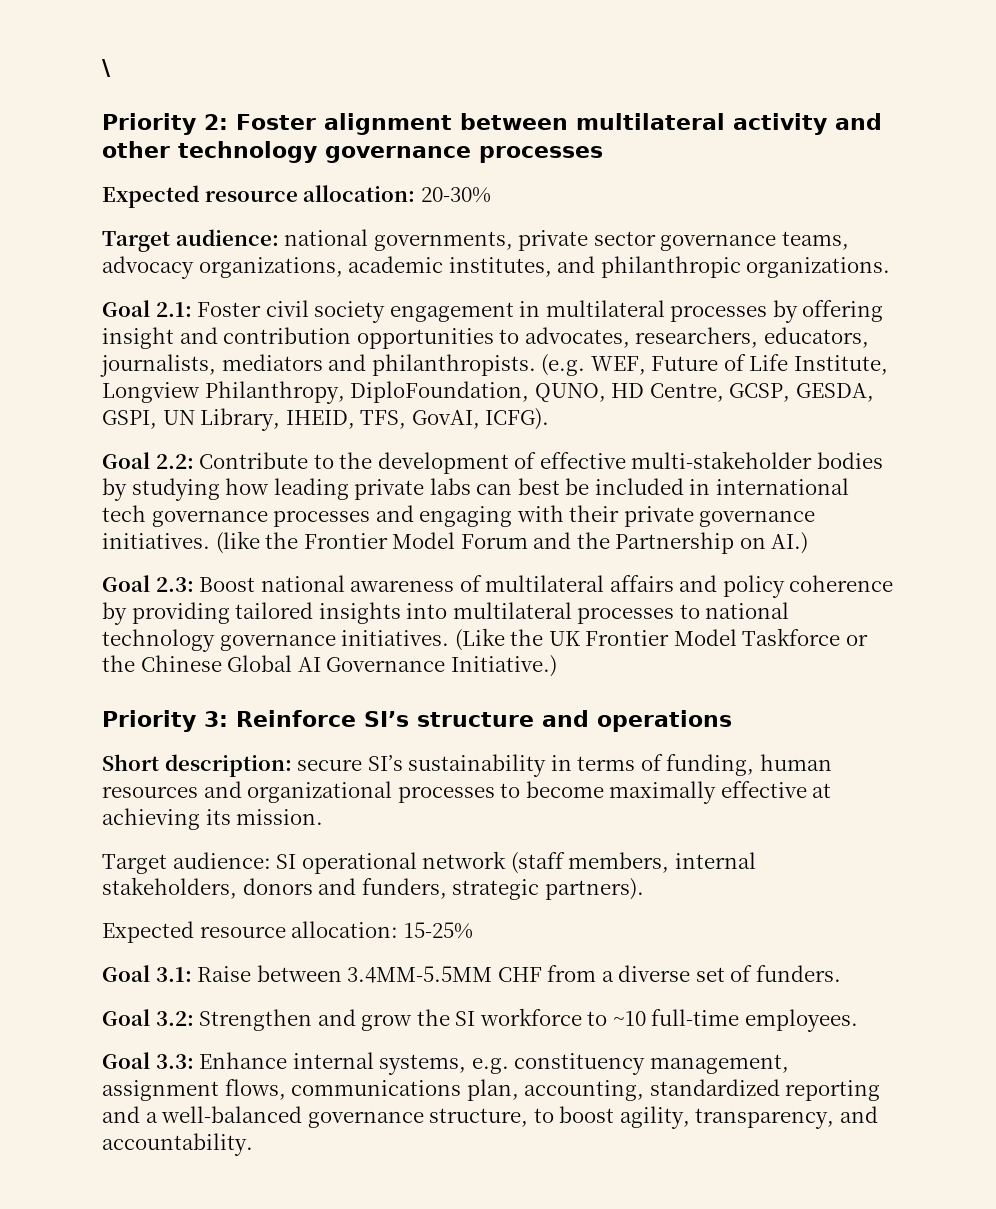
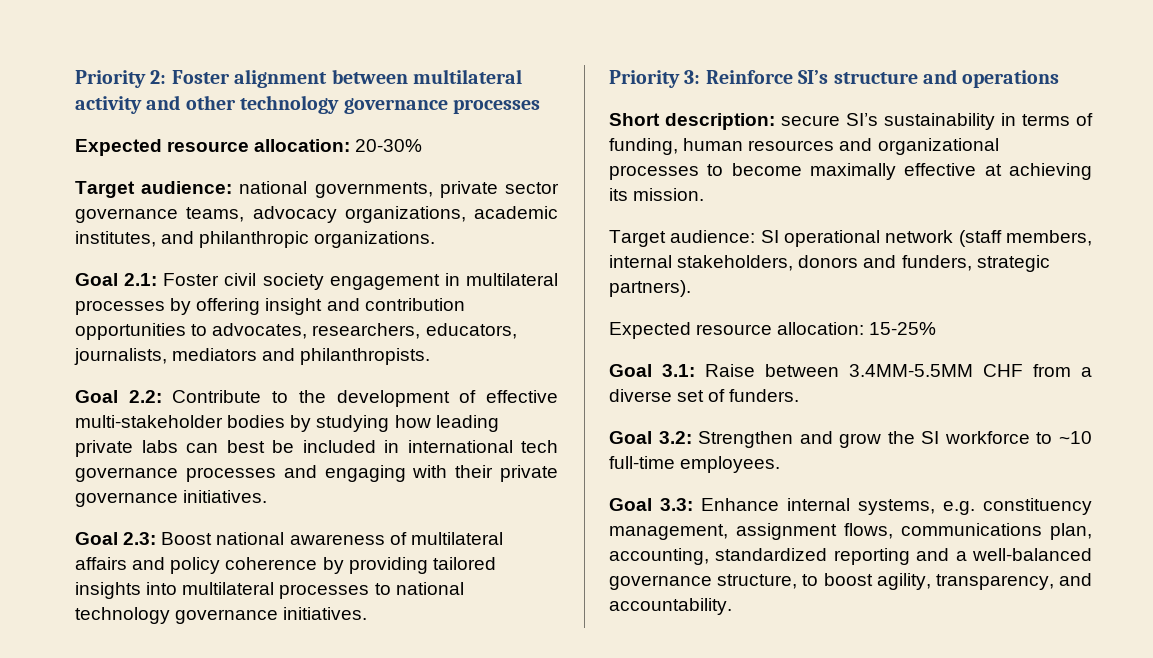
- \
- (e.g. WEF, Future of Life Institute, Longview Philanthropy, DiploFoundation, QUNO, HD Centre, GCSP, GESDA, GSPI, UN Library, IHEID, TFS, GovAI, ICFG).
- (like the Frontier Model Forum and the Partnership on AI.)
- (Like the UK Frontier Model Taskforce or the Chinese Global AI Governance Initiative.)

